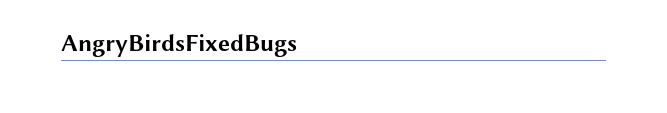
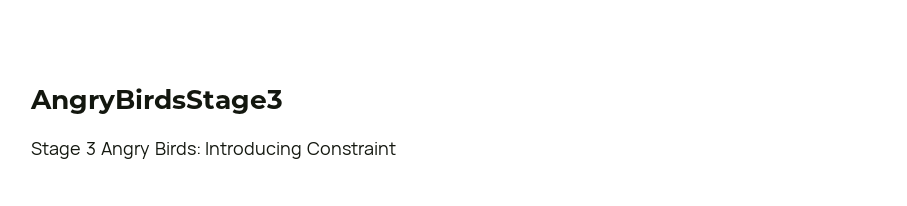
- AngryBirdsFixedBugs
+ AngryBirdsStage3
+ Stage 3 Angry Birds: Introducing Constraint

